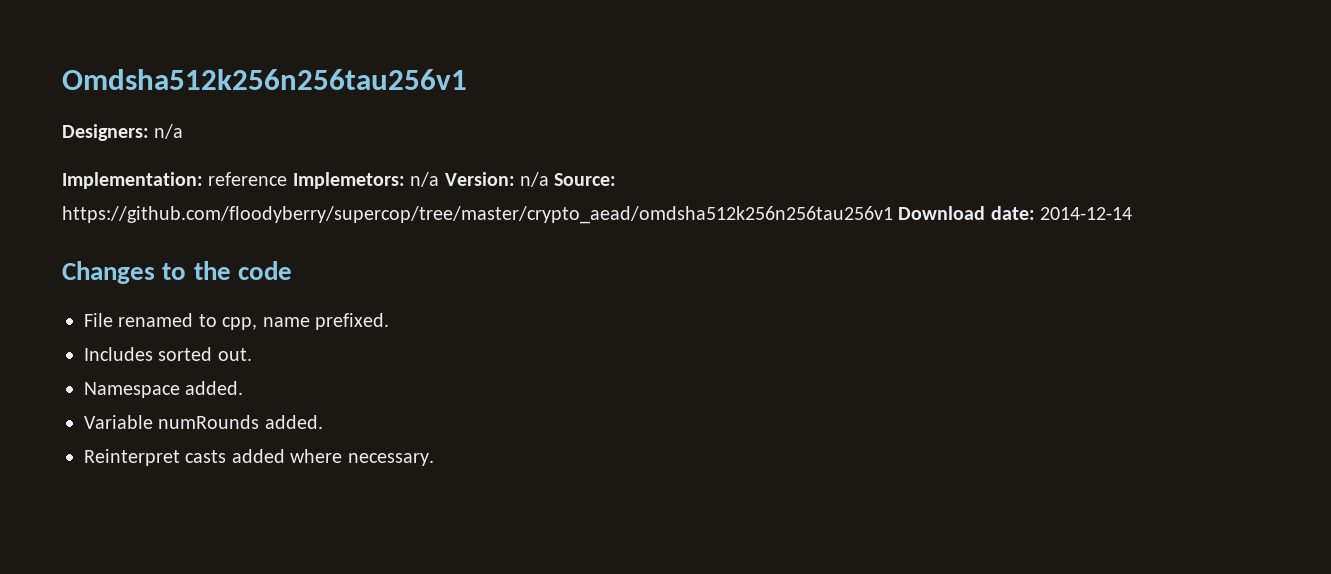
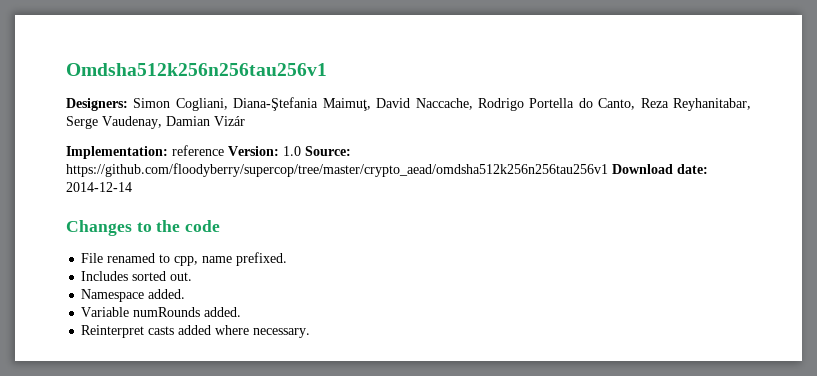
- Designers: n/a
- Implementation: reference Implemetors: n/a Version: n/a Source: https://github.com/floodyberry/supercop/tree/master/crypto_aead/omdsha512k256n256tau256v1 Download date: 2014-12-14
+ Designers: Simon Cogliani, Diana-Ştefania Maimuţ, David Naccache, Rodrigo Portella do Canto, Reza Reyhanitabar, Serge Vaudenay, Damian Vizár
+ Implementation: reference Version: 1.0 Source: https://github.com/floodyberry/supercop/tree/master/crypto_aead/omdsha512k256n256tau256v1 Download date: 2014-12-14

